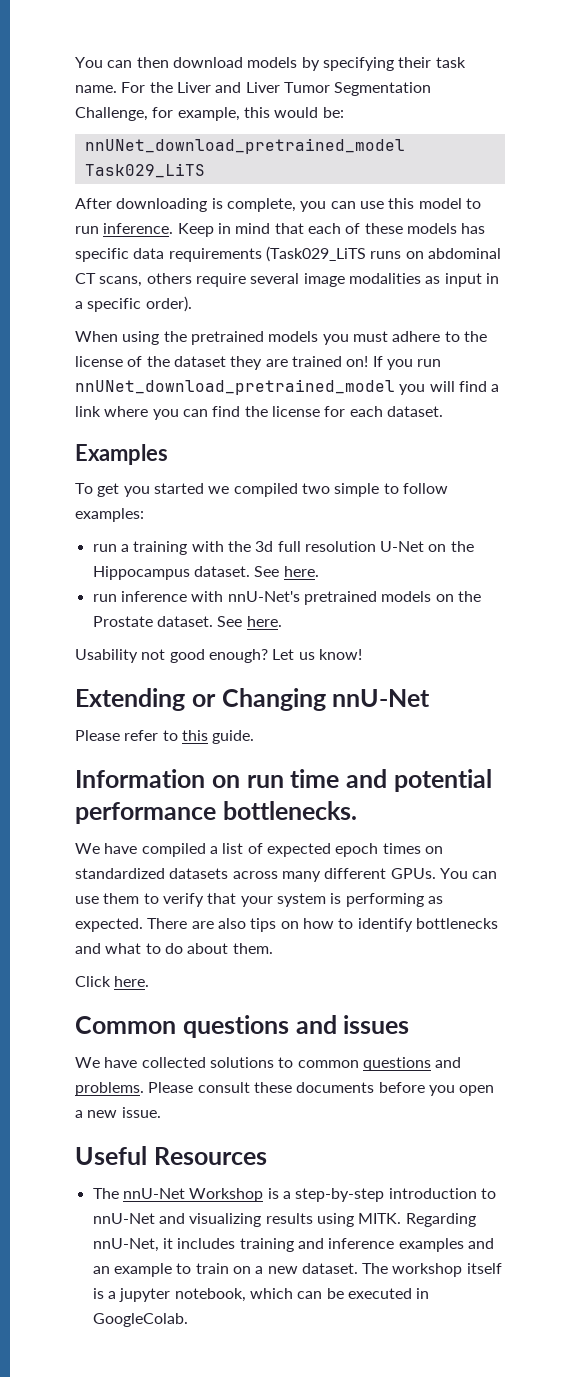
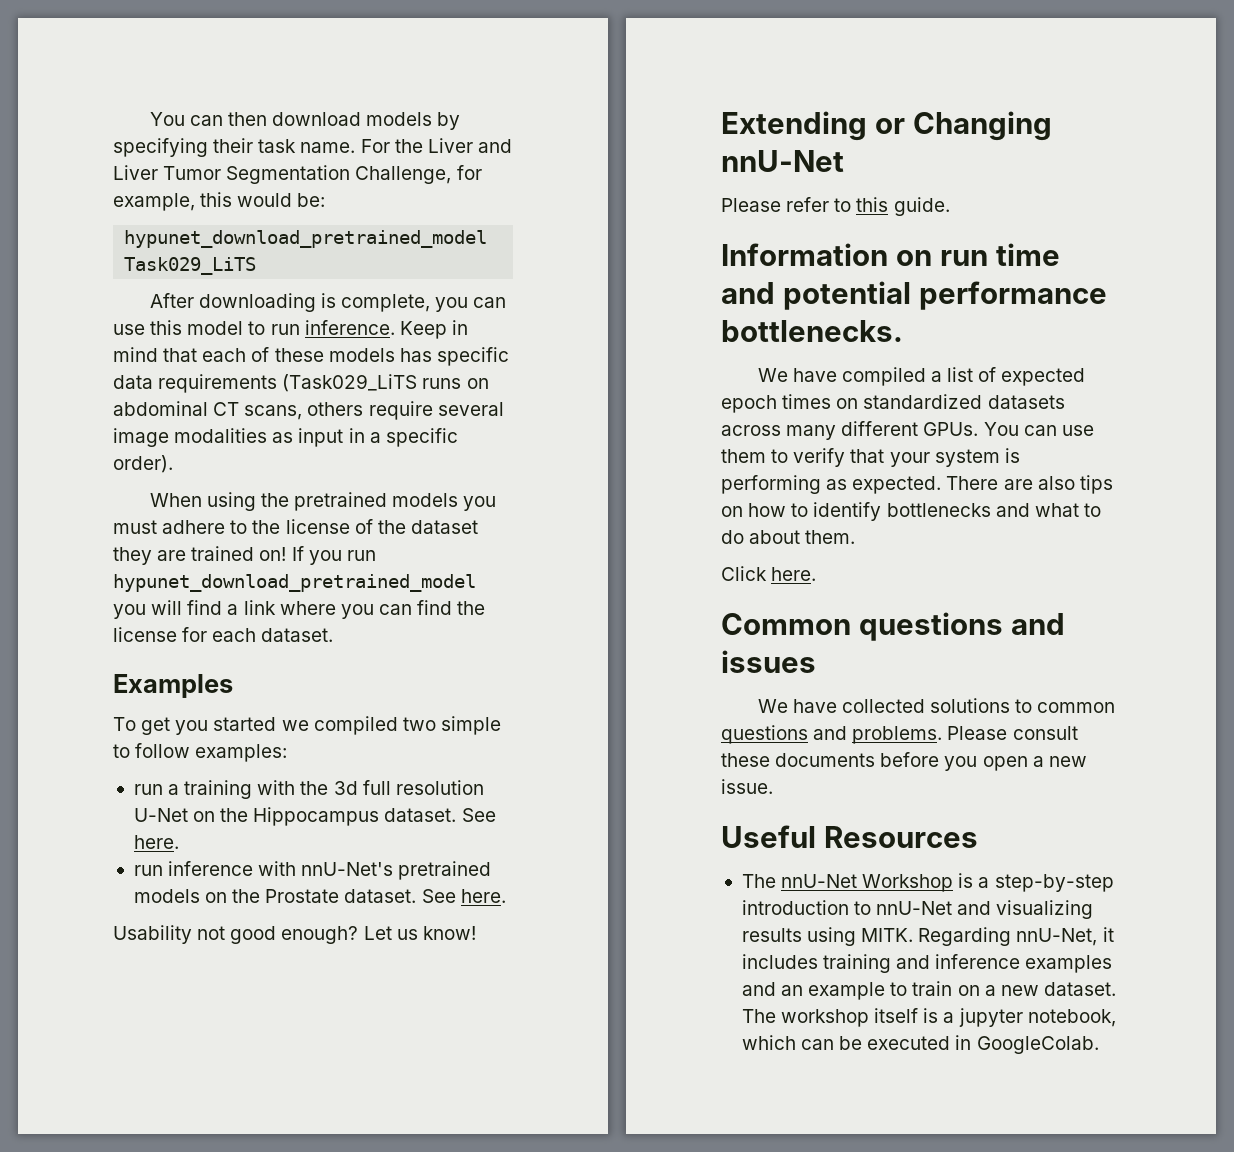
- nnUNet_download_pretrained_model Task029_LiTS
+ hypunet_download_pretrained_model Task029_LiTS
- If you run nnUNet_download_pretrained_model you will find a link where you can find the license for each dataset.
+ If you run hypunet_download_pretrained_model you will find a link where you can find the license for each dataset.

